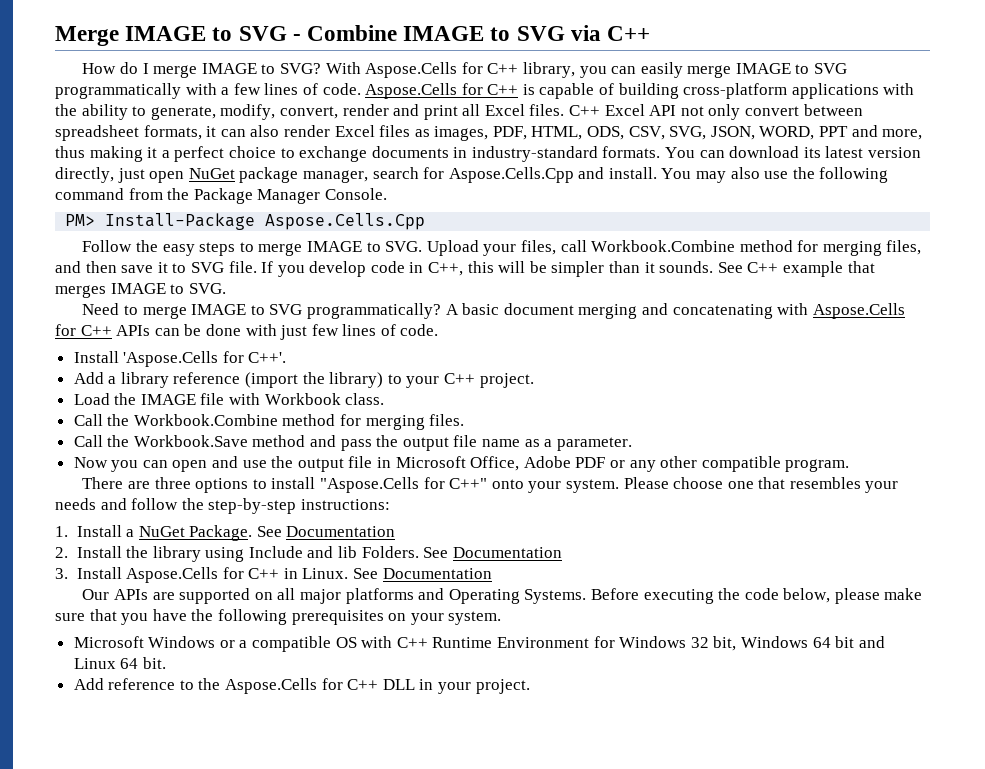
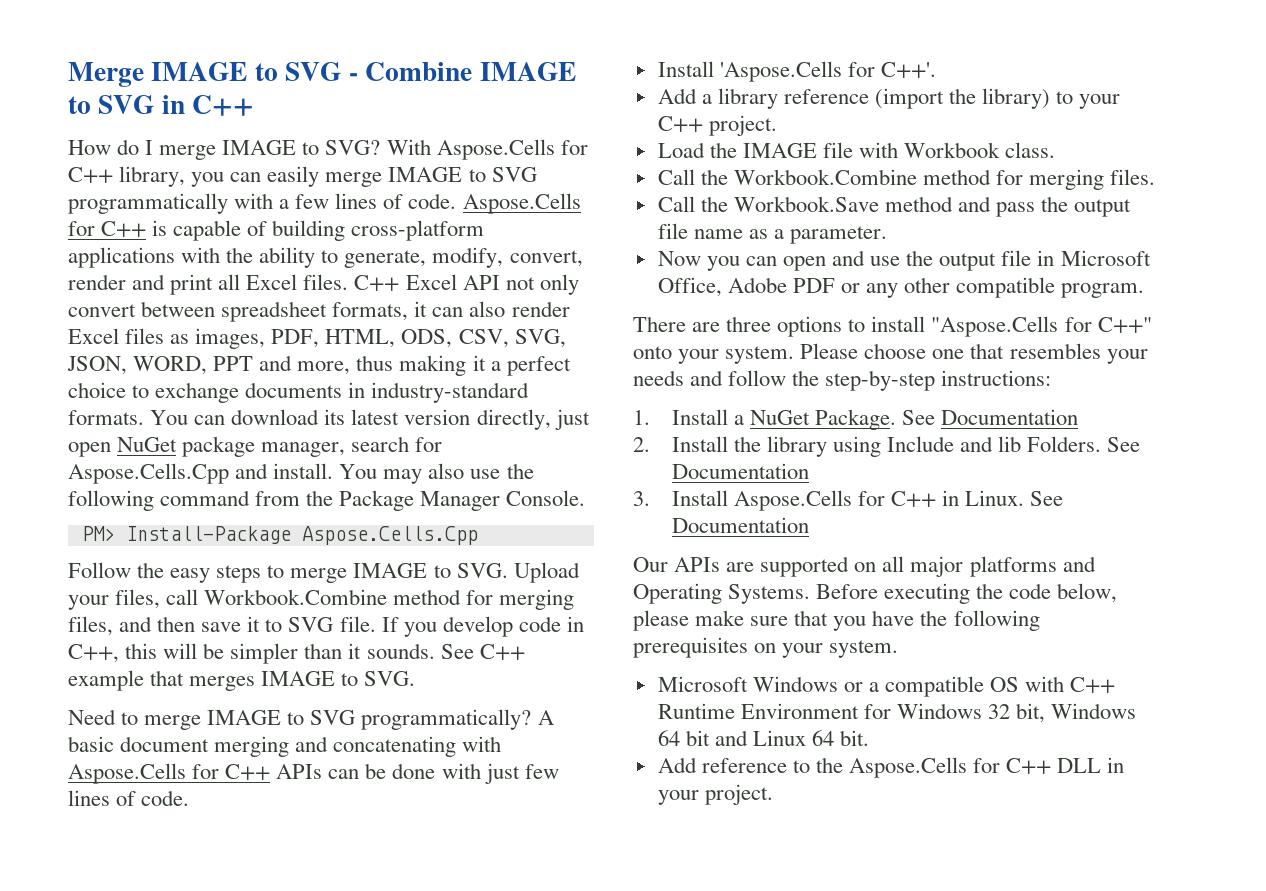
- Merge IMAGE to SVG - Combine IMAGE to SVG via C++
+ Merge IMAGE to SVG - Combine IMAGE to SVG in C++

